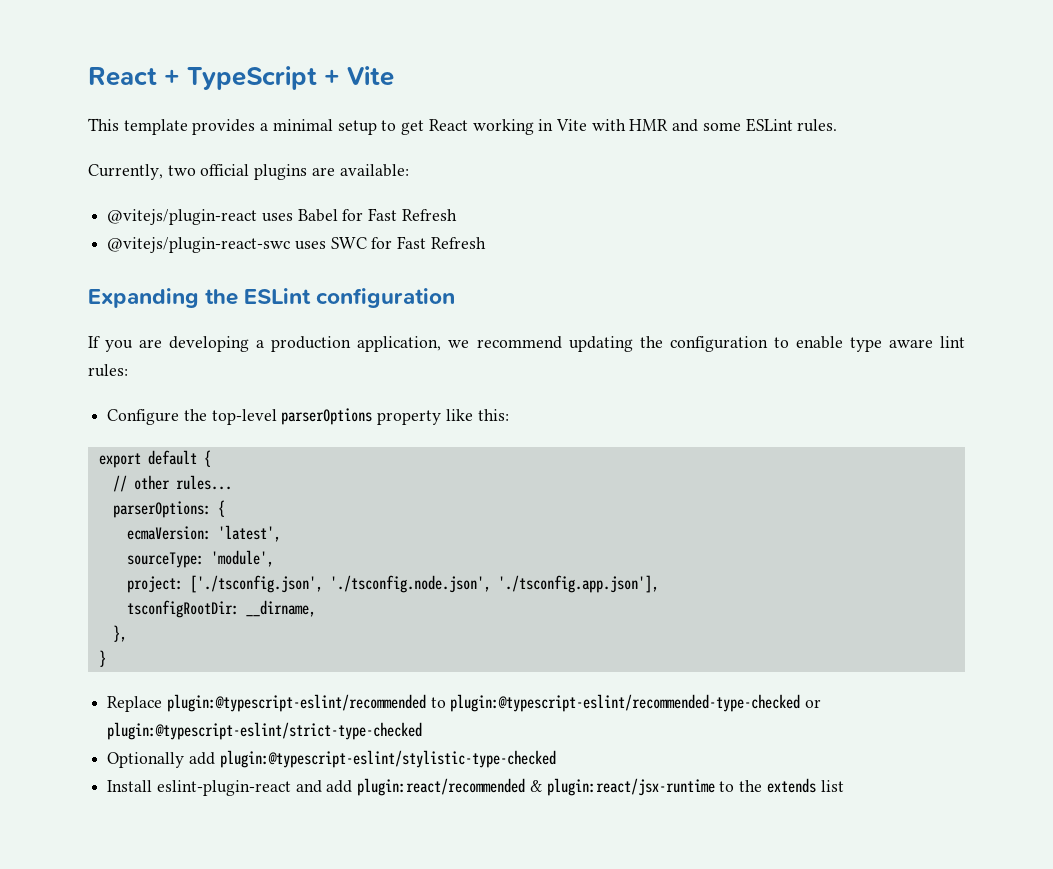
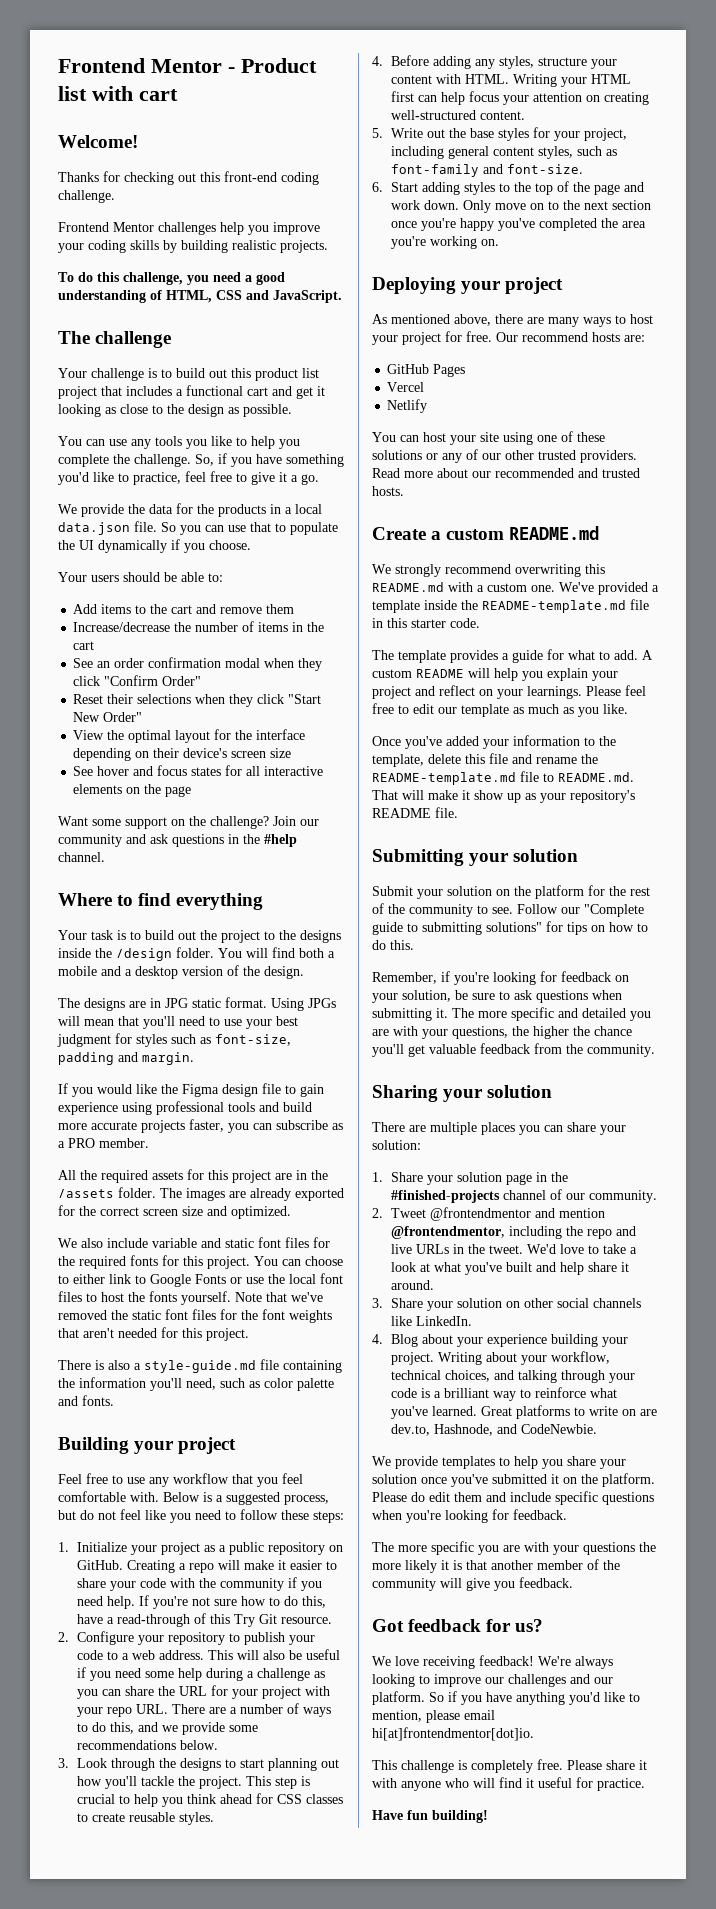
- React + TypeScript + Vite
- This template provides a minimal setup to get React working in Vite with HMR and some ESLint rules.
- Currently, two official plugins are available:
- @vitejs/plugin-react uses Babel for Fast Refresh
- @vitejs/plugin-react-swc uses SWC for Fast Refresh
- Expanding the ESLint configuration
- If you are developing a production application, we recommend updating the configuration to enable type aware lint rules:
- Configure the top-level parserOptions property like this:
- export default {
- // other rules...
- parserOptions: {
- ecmaVersion: 'latest',
- sourceType: 'module',
- project: ['./tsconfig.json', './tsconfig.node.json', './tsconfig.app.json'],
- tsconfigRootDir: __dirname,
- },
- }
- Replace plugin:@typescript-eslint/recommended to plugin:@typescript-eslint/recommended-type-checked or plugin:@typescript-eslint/strict-type-checked
- Optionally add plugin:@typescript-eslint/stylistic-type-checked
- Install eslint-plugin-react and add plugin:react/recommended & plugin:react/jsx-runtime to the extends list
+ Frontend Mentor - Product list with cart
+ Welcome!
+ Thanks for checking out this front-end coding challenge.
+ Frontend Mentor challenges help you improve your coding skills by building realistic projects.
+ To do this challenge, you need a good understanding of HTML, CSS and JavaScript.
+ The challenge
+ Your challenge is to build out this product list project that includes a functional cart and get it looking as close to the design as possible.
+ You can use any tools you like to help you complete the challenge. So, if you have something you'd like to practice, feel free to give it a go.
+ We provide the data for the products in a local data.json file. So you can use that to populate the UI dynamically if you choose.
+ Your users should be able to:
+ Add items to the cart and remove them
+ Increase/decrease the number of items in the cart
+ See an order confirmation modal when they click "Confirm Order"
+ Reset their selections when they click "Start New Order"
+ View the optimal layout for the interface depending on their device's screen size
+ See hover and focus states for all interactive elements on the page
+ Want some support on the challenge? Join our community and ask questions in the #help channel.
+ Where to find everything
+ Your task is to build out the project to the designs inside the /design folder. You will find both a mobile and a desktop version of the design.
+ The designs are in JPG static format. Using JPGs will mean that you'll need to use your best judgment for styles such as font-size, padding and margin.
+ If you would like the Figma design file to gain experience using professional tools and build more accurate projects faster, you can subscribe as a PRO member.
+ All the required assets for this project are in the /assets folder. The images are already exported for the correct screen size and optimized.
+ We also include variable and static font files for the required fonts for this project. You can choose to either link to Google Fonts or use the local font files to host the fonts yourself. Note that we've removed the static font files for the font weights that aren't needed for this project.
+ There is also a style-guide.md file containing the information you'll need, such as color palette and fonts.
+ Building your project
+ Feel free to use any workflow that you feel comfortable with. Below is a suggested process, but do not feel like you need to follow these steps:
+ 1. Initialize your project as a public repository on GitHub. Creating a repo will make it easier to share your code with the community if you need help. If you're not sure how to do this, have a read-through of this Try Git resource.
+ 2. Configure your repository to publish your code to a web address. This will also be useful if you need some help during a challenge as you can share the URL for your project with your repo URL. There are a number of ways to do this, and we provide some recommendations below.
+ 3. Look through the designs to start planning out how you'll tackle the project. This step is crucial to help you think ahead for CSS classes to create reusable styles.
+ 4. Before adding any styles, structure your content with HTML. Writing your HTML first can help focus your attention on creating well-structured content.
+ 5. Write out the base styles for your project, including general content styles, such as font-family and font-size.
+ 6. Start adding styles to the top of the page and work down. Only move on to the next section once you're happy you've completed the area you're working on.
+ Deploying your project
+ As mentioned above, there are many ways to host your project for free. Our recommend hosts are:
+ GitHub Pages
+ Vercel
+ Netlify
+ You can host your site using one of these solutions or any of our other trusted providers. Read more about our recommended and trusted hosts.
+ Create a custom README.md
+ We strongly recommend overwriting this README.md with a custom one. We've provided a template inside the README-template.md file in this starter code.
+ The template provides a guide for what to add. A custom README will help you explain your project and reflect on your learnings. Please feel free to edit our template as much as you like.
+ Once you've added your information to the template, delete this file and rename the README-template.md file to README.md. That will make it show up as your repository's README file.
+ Submitting your solution
+ Submit your solution on the platform for the rest of the community to see. Follow our "Complete guide to submitting solutions" for tips on how to do this.
+ Remember, if you're looking for feedback on your solution, be sure to ask questions when submitting it. The more specific and detailed you are with your questions, the higher the chance you'll get valuable feedback from the community.
+ Sharing your solution
+ There are multiple places you can share your solution:
+ 1. Share your solution page in the #finished-projects channel of our community.
+ 2. Tweet @frontendmentor and mention @frontendmentor, including the repo and live URLs in the tweet. We'd love to take a look at what you've built and help share it around.
+ 3. Share your solution on other social channels like LinkedIn.
+ 4. Blog about your experience building your project. Writing about your workflow, technical choices, and talking through your code is a brilliant way to reinforce what you've learned. Great platforms to write on are dev.to, Hashnode, and CodeNewbie.
+ We provide templates to help you share your solution once you've submitted it on the platform. Please do edit them and include specific questions when you're looking for feedback.
+ The more specific you are with your questions the more likely it is that another member of the community will give you feedback.
+ Got feedback for us?
+ We love receiving feedback! We're always looking to improve our challenges and our platform. So if you have anything you'd like to mention, please email hi[at]frontendmentor[dot]io.
+ This challenge is completely free. Please share it with anyone who will find it useful for practice.
+ Have fun building!

